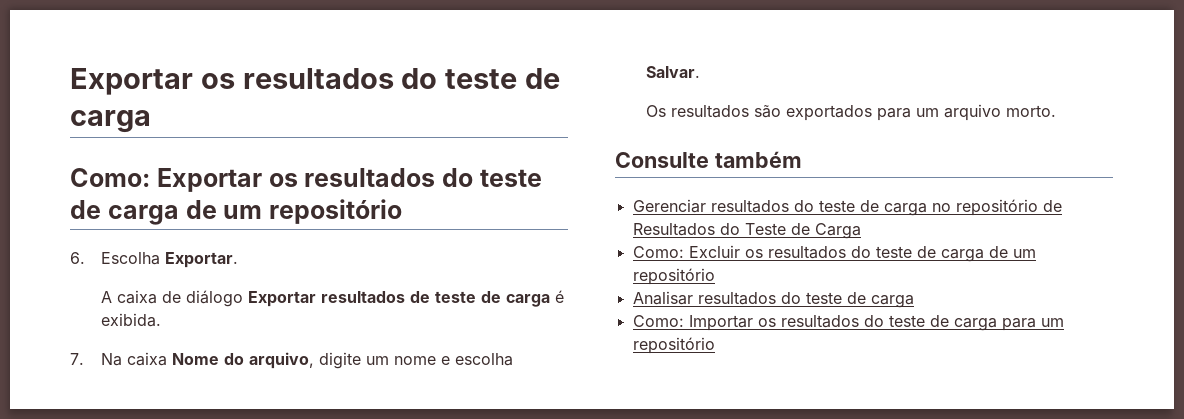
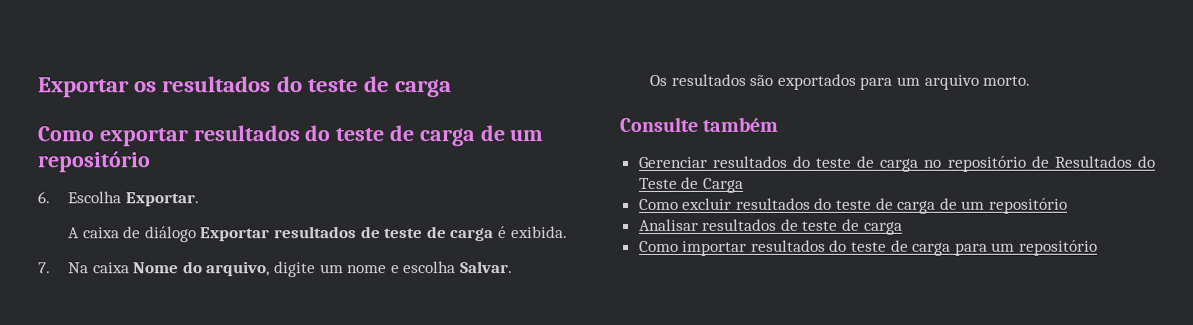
- Como: Exportar os resultados do teste de carga de um repositório
+ Como exportar resultados do teste de carga de um repositório
- Como: Excluir os resultados do teste de carga de um repositório
+ Como excluir resultados do teste de carga de um repositório
- Analisar resultados do teste de carga
- Como: Importar os resultados do teste de carga para um repositório
+ Analisar resultados de teste de carga
+ Como importar resultados do teste de carga para um repositório

